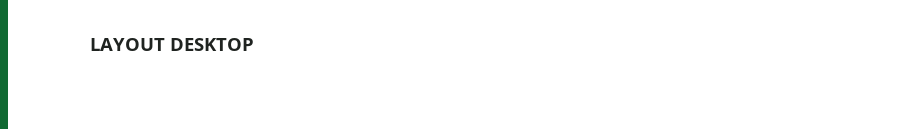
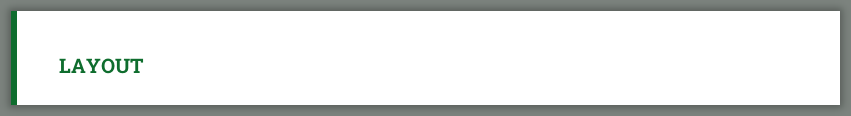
- LAYOUT DESKTOP
+ LAYOUT

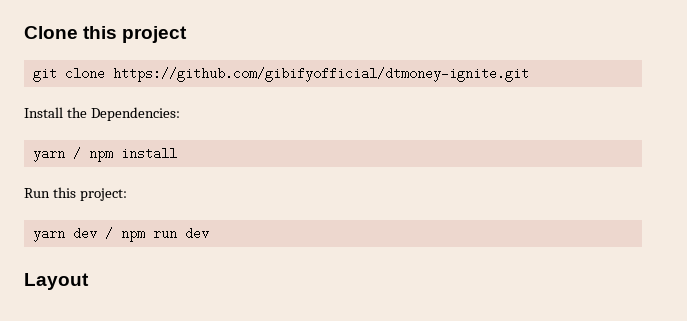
- LAYOUT
+ Clone this project
+ git clone https://github.com/gibifyofficial/dtmoney-ignite.git
+ Install the Dependencies:
+ yarn / npm install
+ Run this project:
+ yarn dev / npm run dev
+ Layout

